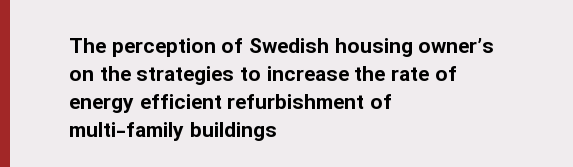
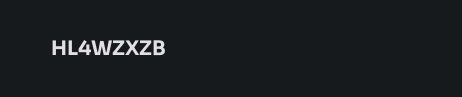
- The perception of Swedish housing owner’s on the strategies to increase the rate of energy efficient refurbishment of multi-family buildings
+ HL4WZXZB

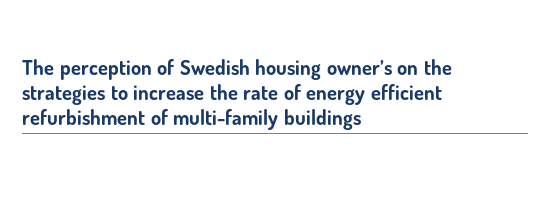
- HL4WZXZB
+ The perception of Swedish housing owner’s on the strategies to increase the rate of energy efficient refurbishment of multi-family buildings

